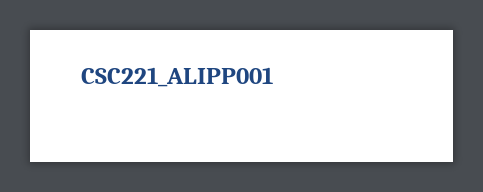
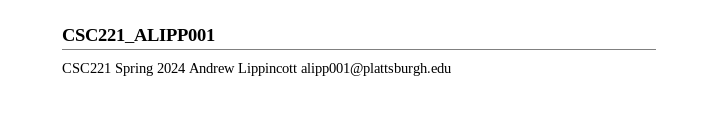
+ CSC221 Spring 2024 Andrew Lippincott alipp001@plattsburgh.edu

